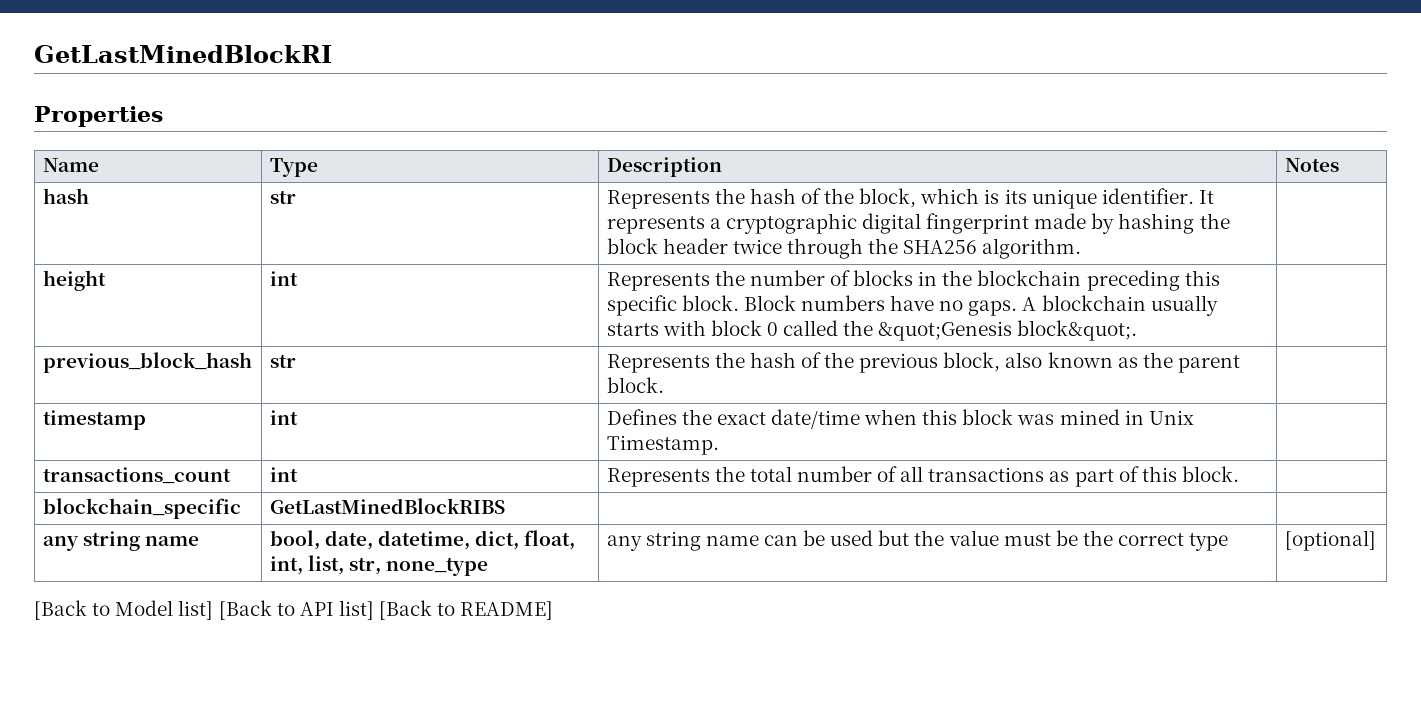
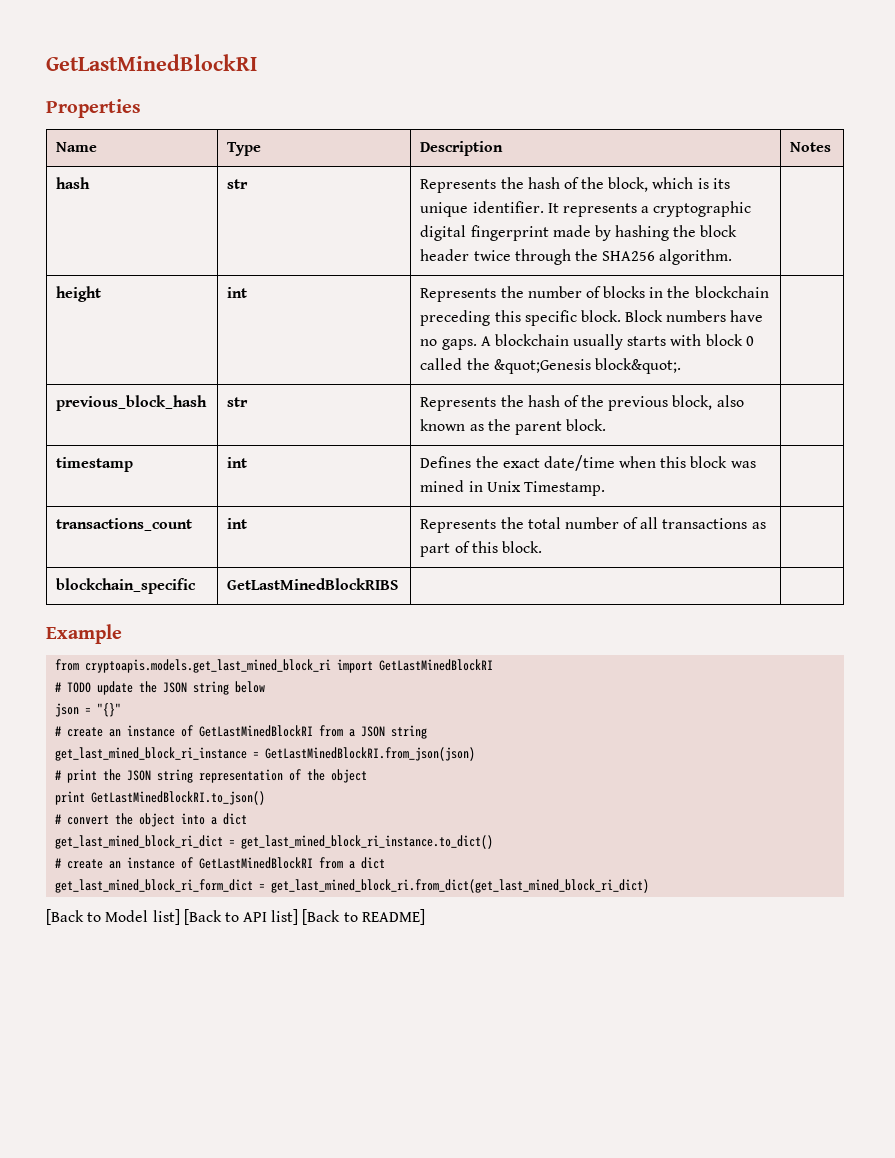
- any string name | bool, date, datetime, dict, float, int, list, str, none_type | any string name can be used but the value must be the correct type | [optional]
+ Example
+ from cryptoapis.models.get_last_mined_block_ri import GetLastMinedBlockRI
+ # TODO update the JSON string below
+ json = "{}"
+ # create an instance of GetLastMinedBlockRI from a JSON string
+ get_last_mined_block_ri_instance = GetLastMinedBlockRI.from_json(json)
+ # print the JSON string representation of the object
+ print GetLastMinedBlockRI.to_json()
+ # convert the object into a dict
+ get_last_mined_block_ri_dict = get_last_mined_block_ri_instance.to_dict()
+ # create an instance of GetLastMinedBlockRI from a dict
+ get_last_mined_block_ri_form_dict = get_last_mined_block_ri.from_dict(get_last_mined_block_ri_dict)

